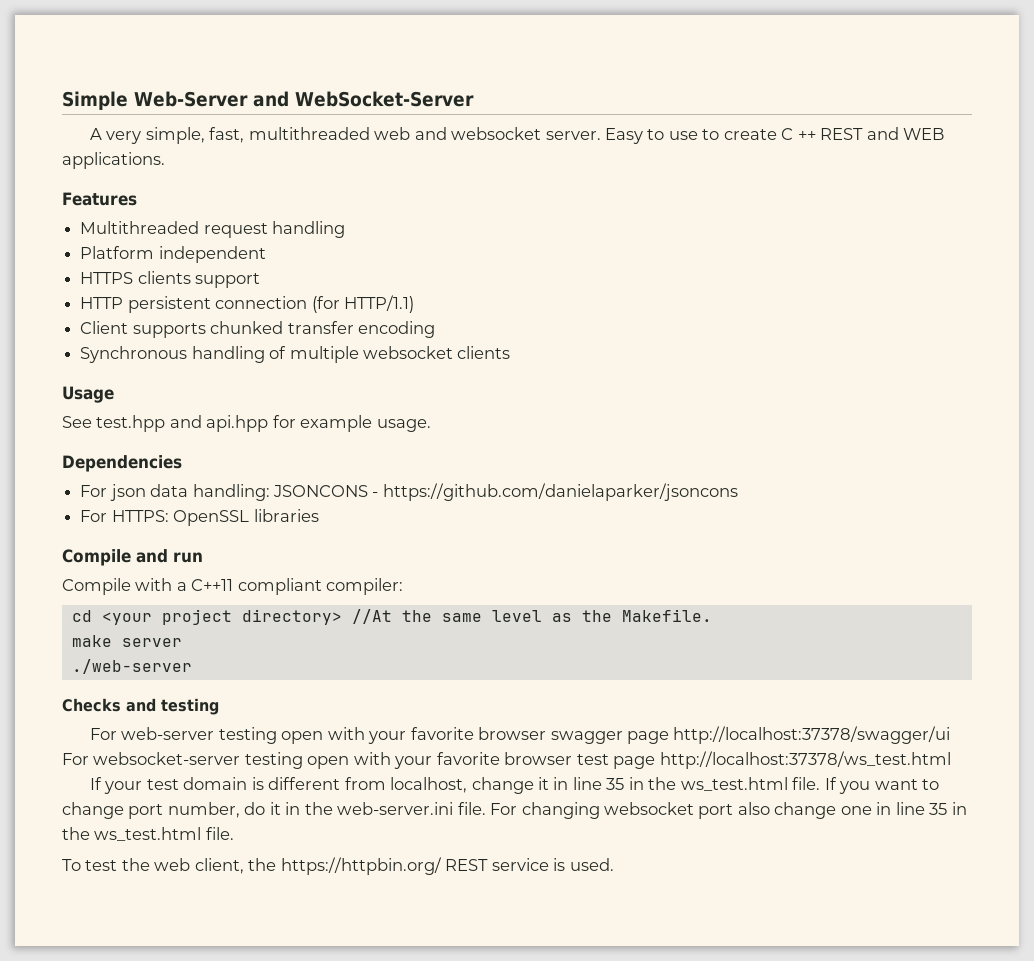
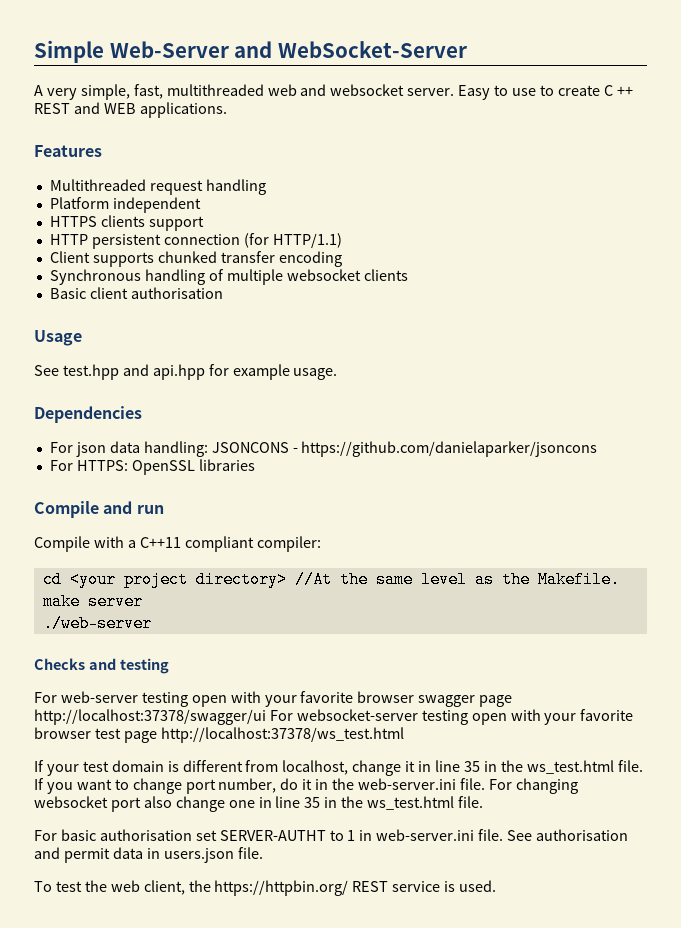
+ Basic client authorisation
+ For basic authorisation set SERVER-AUTHT to 1 in web-server.ini file. See authorisation and permit data in users.json file.

